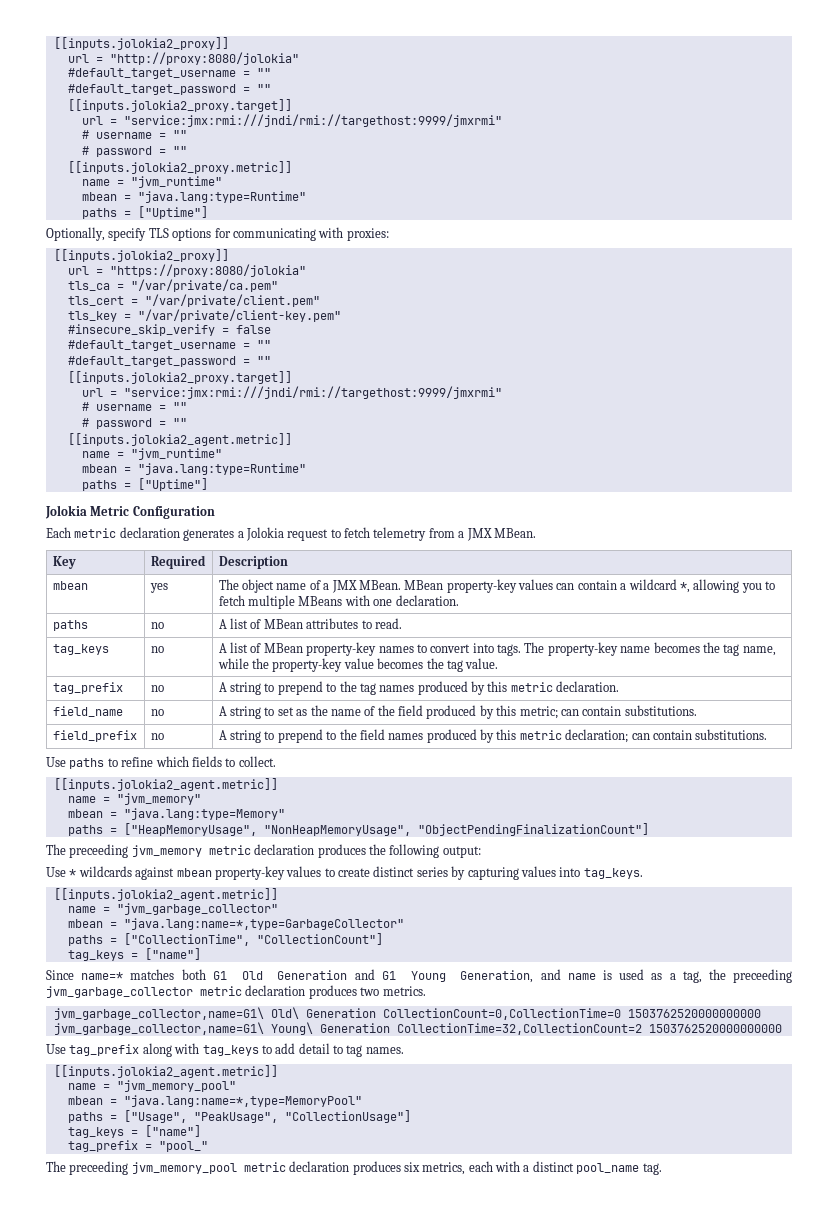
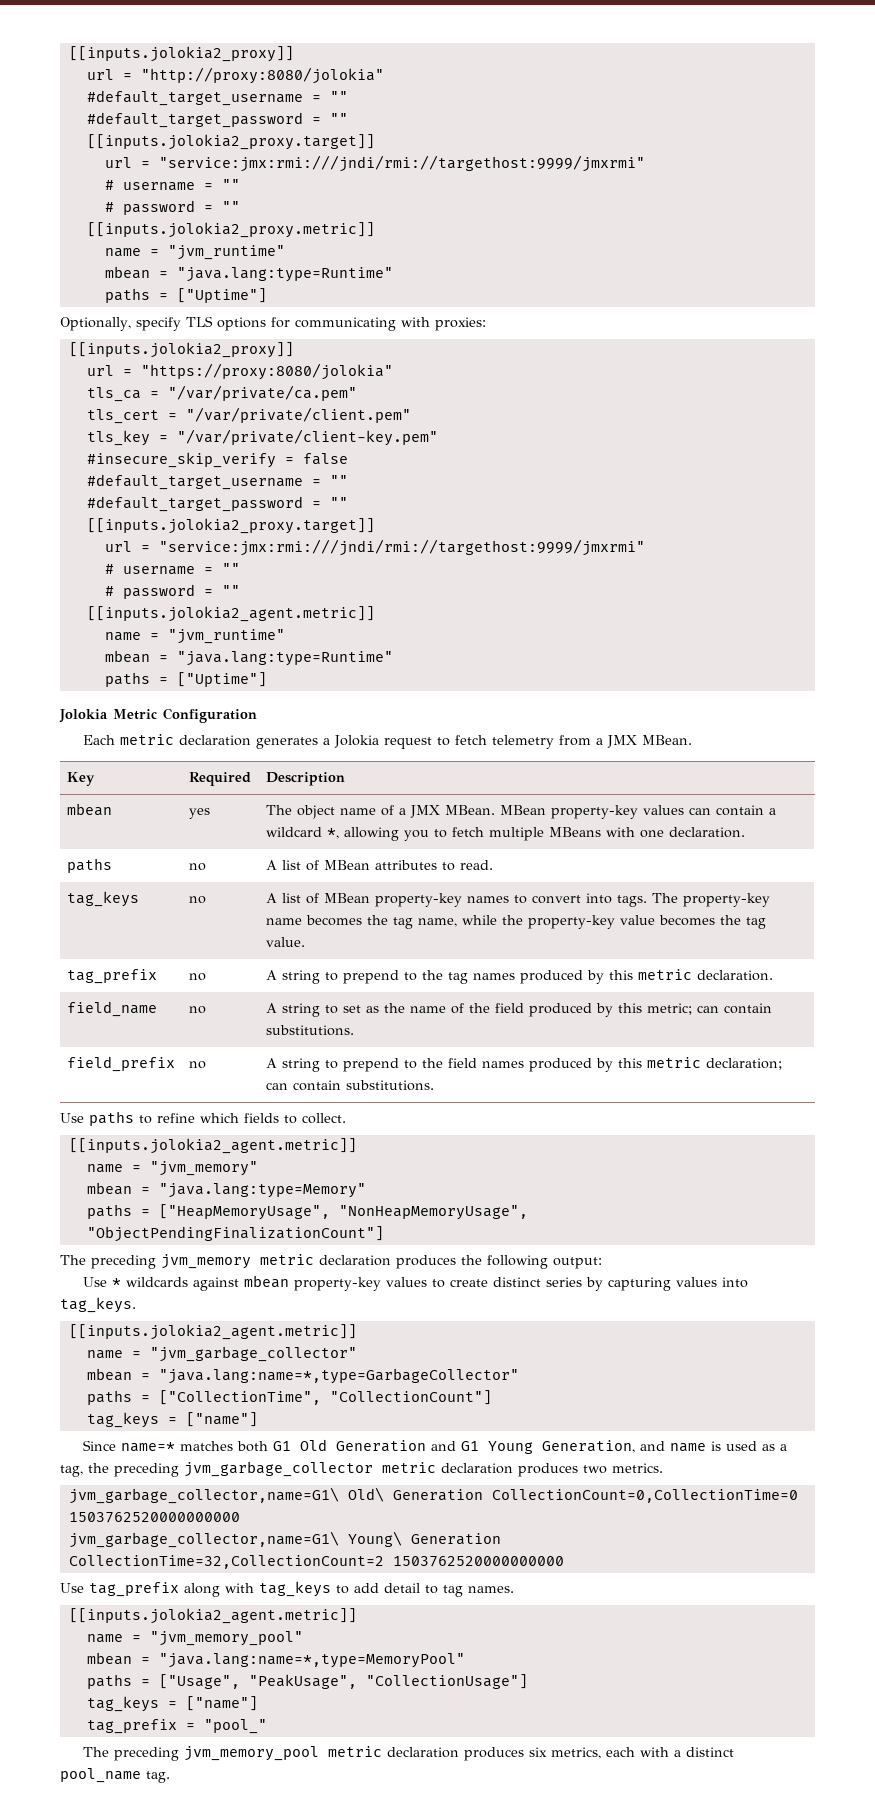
- The preceeding jvm_memory metric declaration produces the following output:
+ The preceding jvm_memory metric declaration produces the following output:
- Since name=* matches both G1 Old Generation and G1 Young Generation, and name is used as a tag, the preceeding jvm_garbage_collector metric declaration produces two metrics.
+ Since name=* matches both G1 Old Generation and G1 Young Generation, and name is used as a tag, the preceding jvm_garbage_collector metric declaration produces two metrics.
- The preceeding jvm_memory_pool metric declaration produces six metrics, each with a distinct pool_name tag.
+ The preceding jvm_memory_pool metric declaration produces six metrics, each with a distinct pool_name tag.

